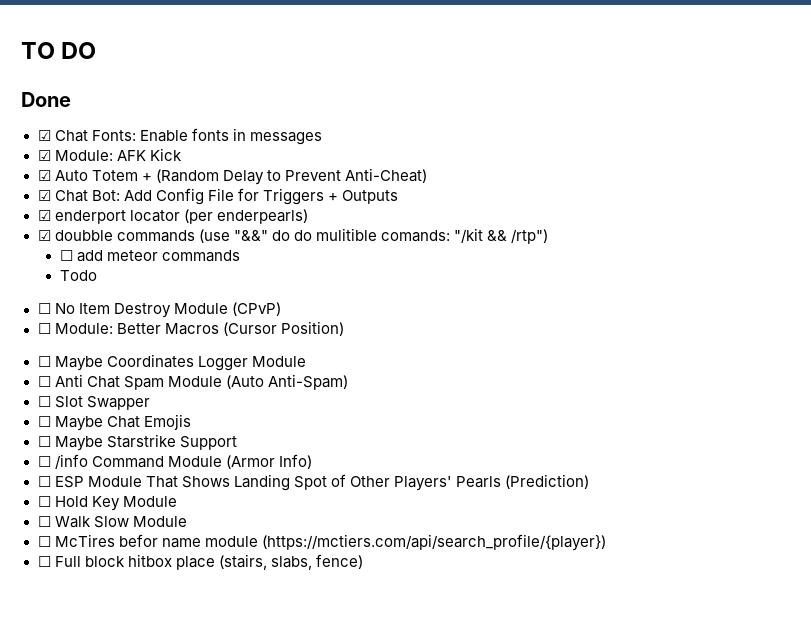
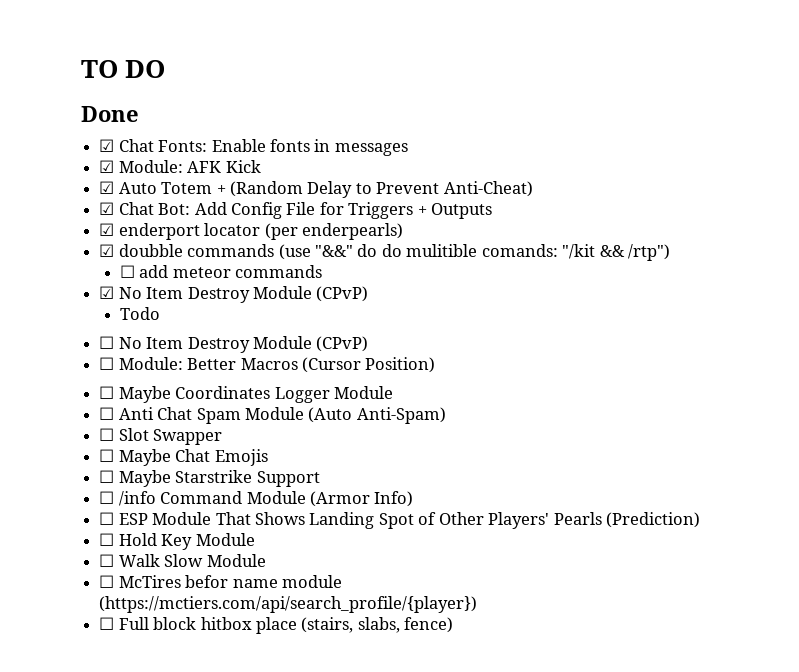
+ ☑ No Item Destroy Module (CPvP)

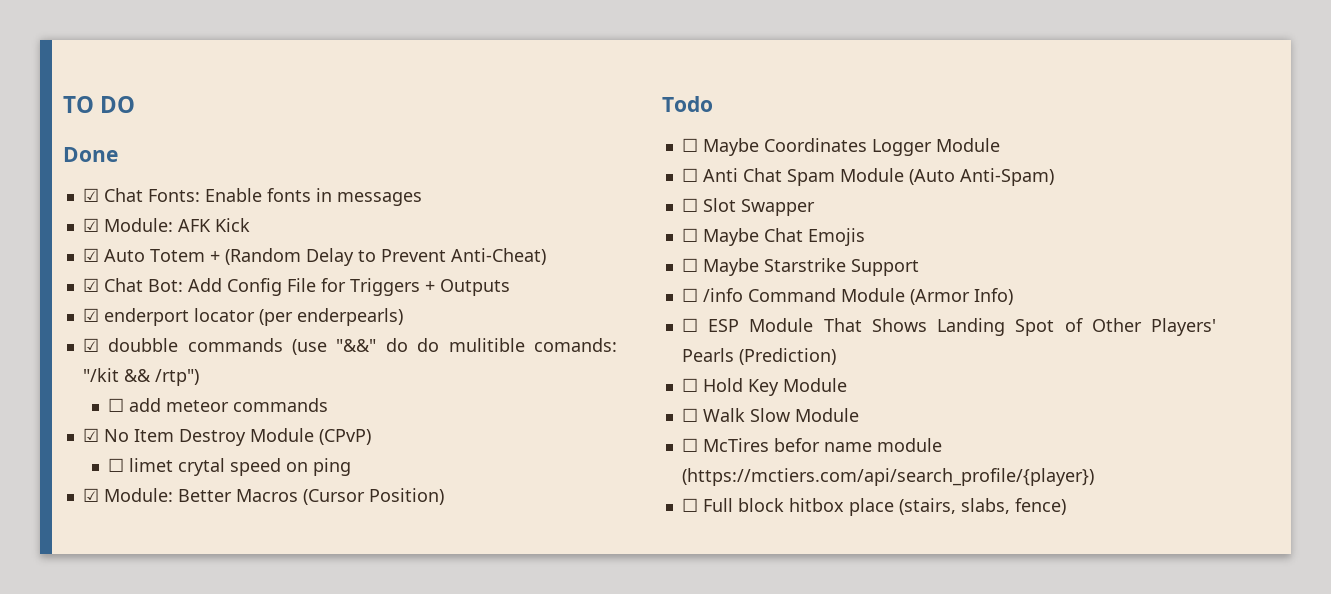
- Todo
- ☐ No Item Destroy Module (CPvP)
- ☐ Module: Better Macros (Cursor Position)
+ ☐ limet crytal speed on ping
+ ☑ Module: Better Macros (Cursor Position)
+ Todo

